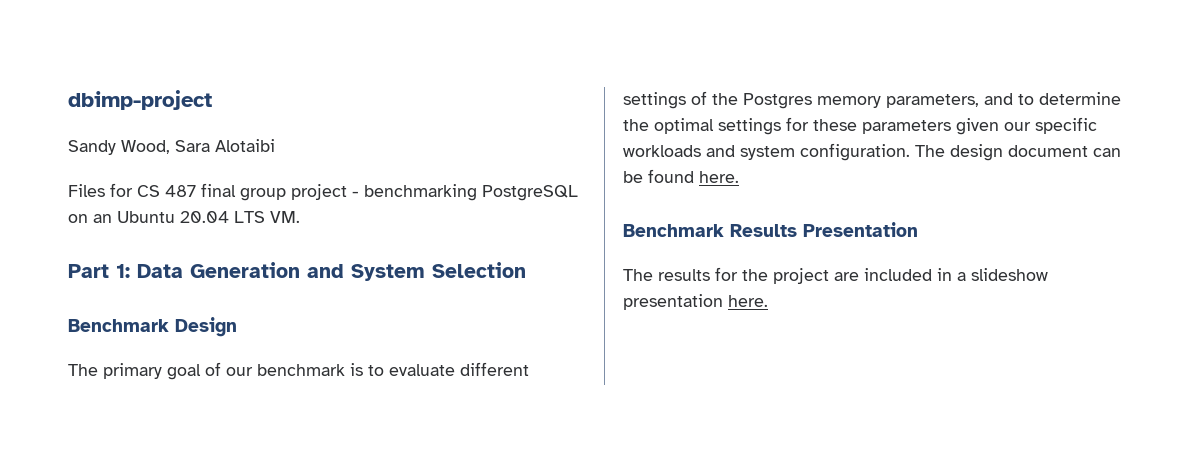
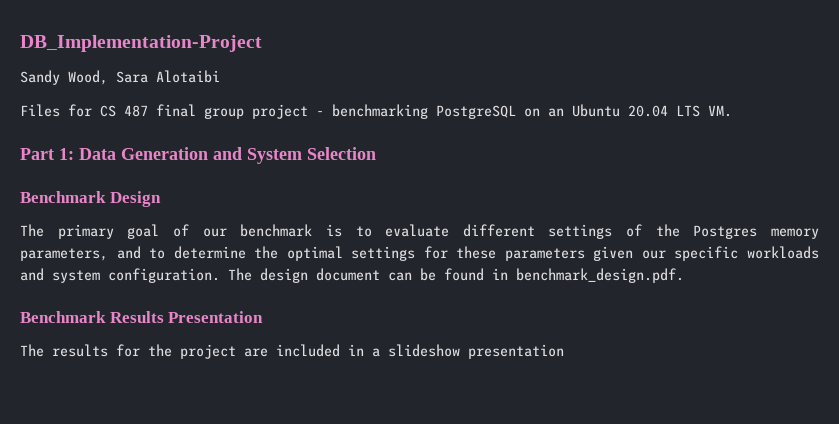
- dbimp-project
+ DB_Implementation-Project
- The design document can be found here.
+ The design document can be found in benchmark_design.pdf.
- The results for the project are included in a slideshow presentation here.
+ The results for the project are included in a slideshow presentation

